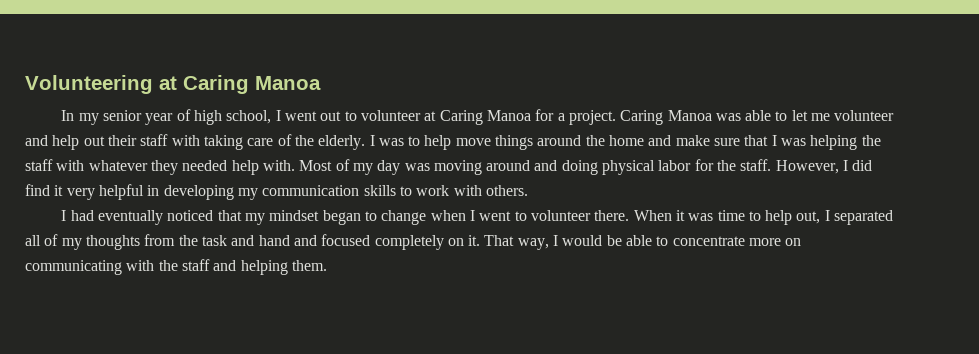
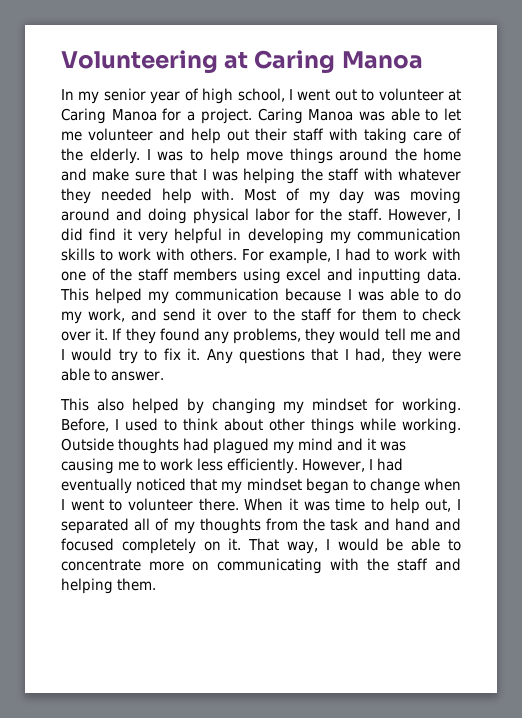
- However, I did find it very helpful in developing my communication skills to work with others.
- I had eventually noticed that my mindset began to change when I went to volunteer there.
+ However, I did find it very helpful in developing my communication skills to work with others. For example, I had to work with one of the staff members using excel and inputting data. This helped my communication because I was able to do my work, and send it over to the staff for them to check over it. If they found any problems, they would tell me and I would try to fix it. Any questions that I had, they were able to answer.
+ This also helped by changing my mindset for working. Before, I used to think about other things while working. Outside thoughts had plagued my mind and it was causing me to work less efficiently. However, I had eventually noticed that my mindset began to change when I went to volunteer there.

